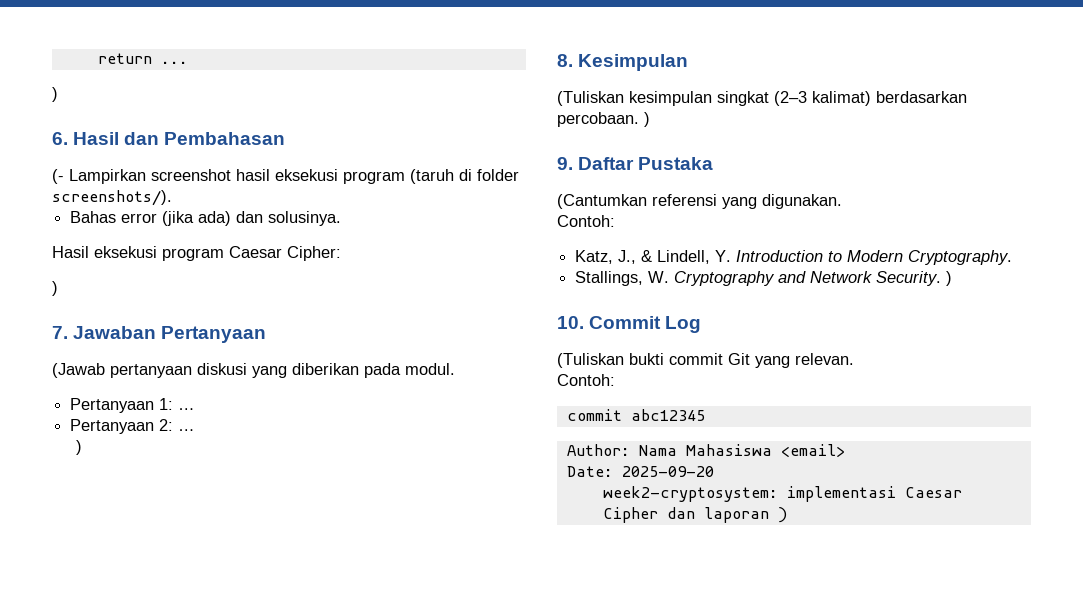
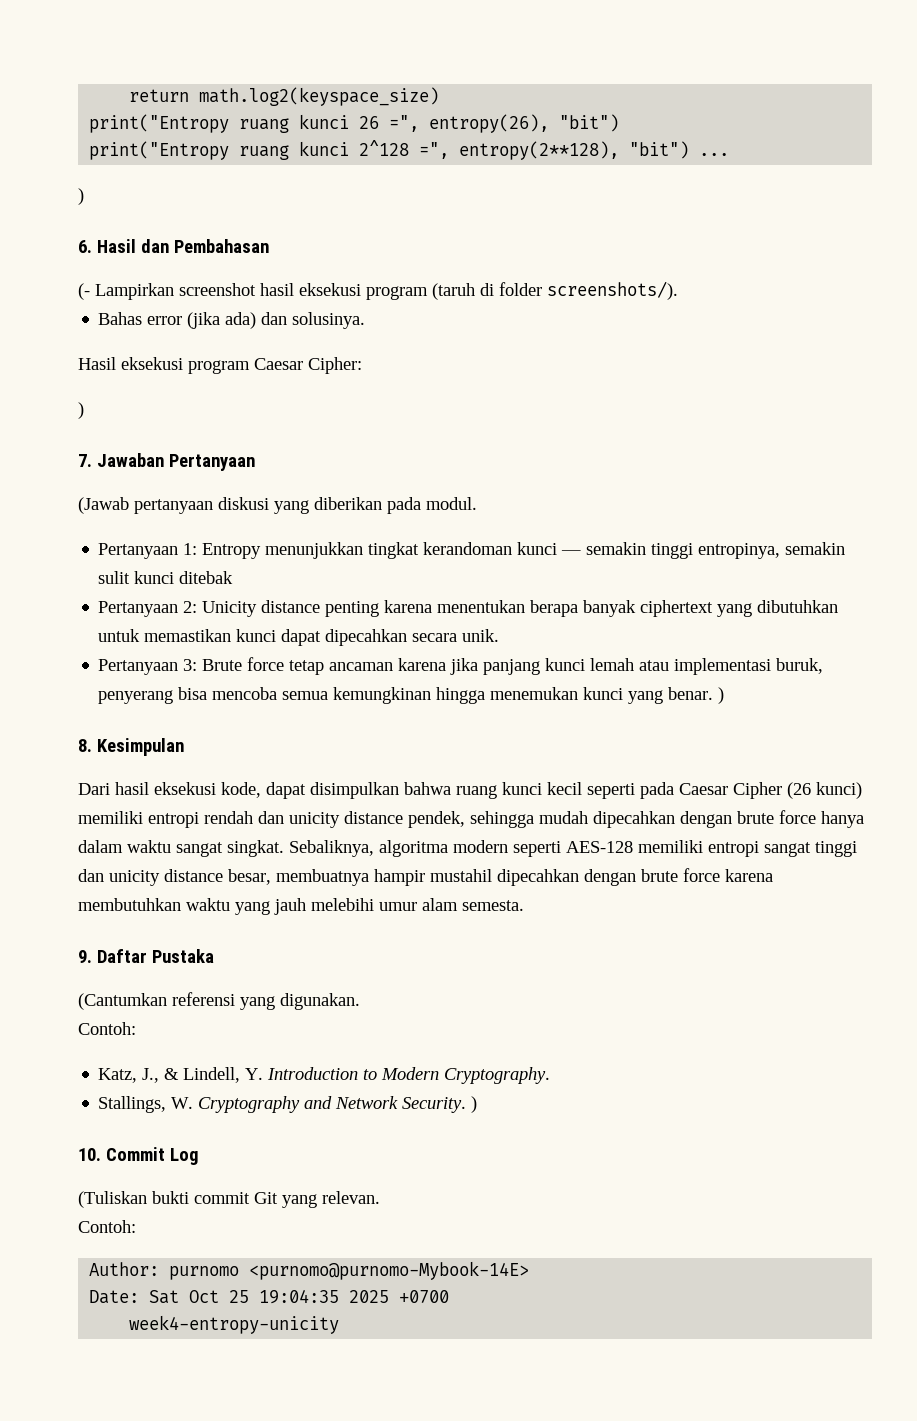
- return ...
+ return math.log2(keyspace_size)
+ print("Entropy ruang kunci 26 =", entropy(26), "bit")
+ print("Entropy ruang kunci 2^128 =", entropy(2**128), "bit") ...
- Pertanyaan 1: …
- Pertanyaan 2: …
- )
+ Pertanyaan 1: Entropy menunjukkan tingkat kerandoman kunci — semakin tinggi entropinya, semakin sulit kunci ditebak
+ Pertanyaan 2: Unicity distance penting karena menentukan berapa banyak ciphertext yang dibutuhkan untuk memastikan kunci dapat dipecahkan secara unik.
+ Pertanyaan 3: Brute force tetap ancaman karena jika panjang kunci lemah atau implementasi buruk, penyerang bisa mencoba semua kemungkinan hingga menemukan kunci yang benar. )
  8. Kesimpulan
- (Tuliskan kesimpulan singkat (2–3 kalimat) berdasarkan percobaan. )
+ Dari hasil eksekusi kode, dapat disimpulkan bahwa ruang kunci kecil seperti pada Caesar Cipher (26 kunci) memiliki entropi rendah dan unicity distance pendek, sehingga mudah dipecahkan dengan brute force hanya dalam waktu sangat singkat. Sebaliknya, algoritma modern seperti AES-128 memiliki entropi sangat tinggi dan unicity distance besar, membuatnya hampir mustahil dipecahkan dengan brute force karena membutuhkan waktu yang jauh melebihi umur alam semesta.
- commit abc12345
- Author: Nama Mahasiswa <email>
- Date: 2025-09-20
- week2-cryptosystem: implementasi Caesar Cipher dan laporan )
+ Author: purnomo <purnomo@purnomo-Mybook-14E>
+ Date: Sat Oct 25 19:04:35 2025 +0700
+ week4-entropy-unicity

